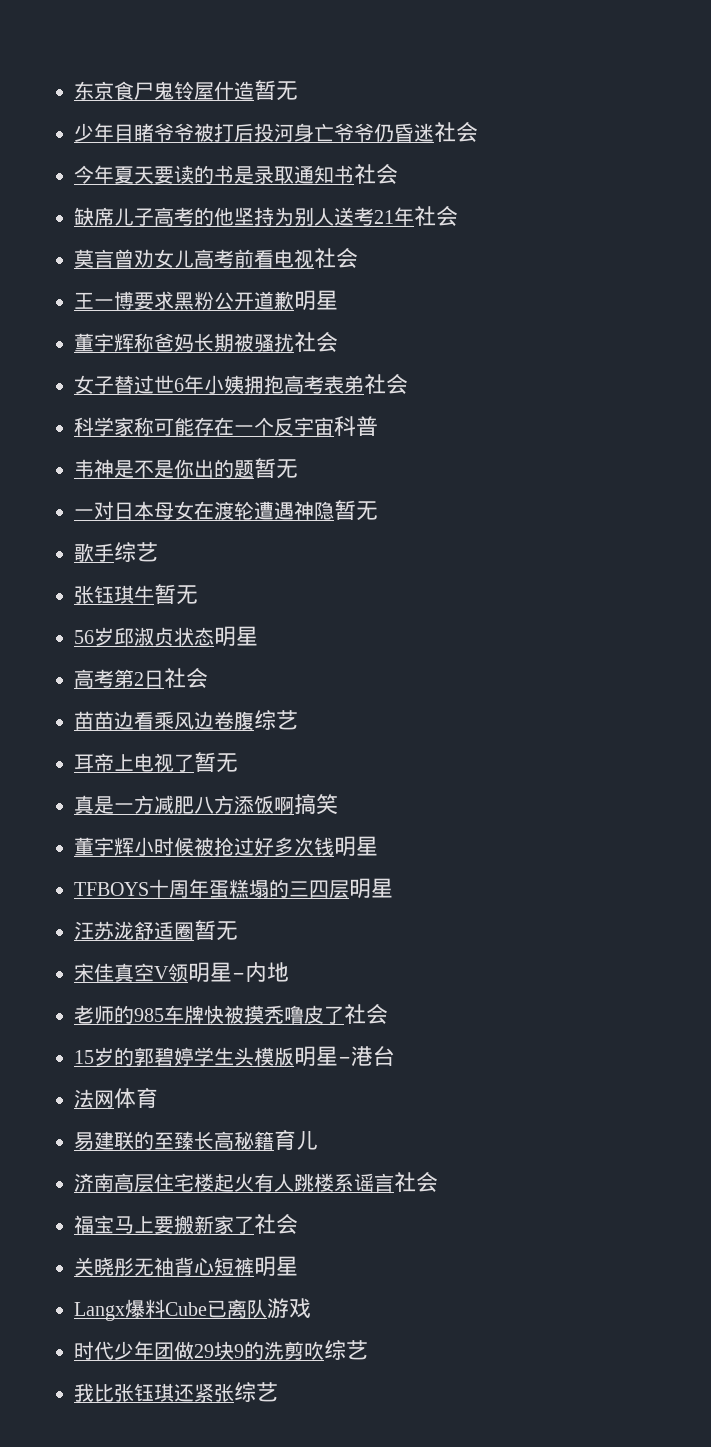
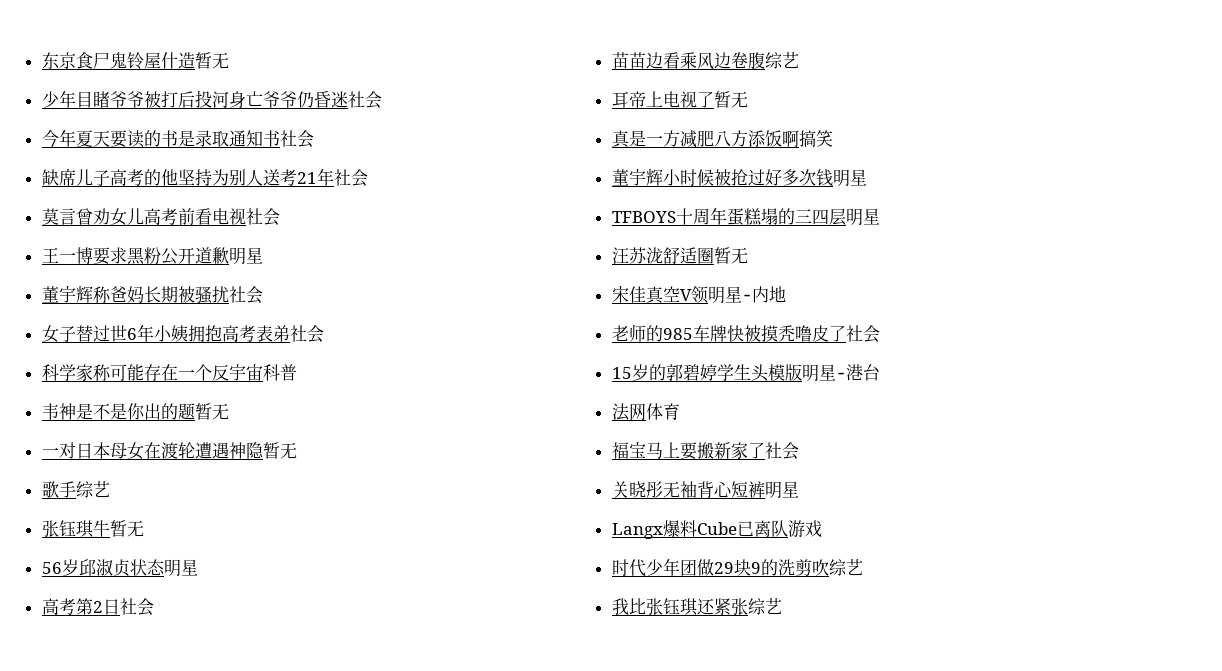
- 易建联的至臻长高秘籍育儿
- 济南高层住宅楼起火有人跳楼系谣言社会

